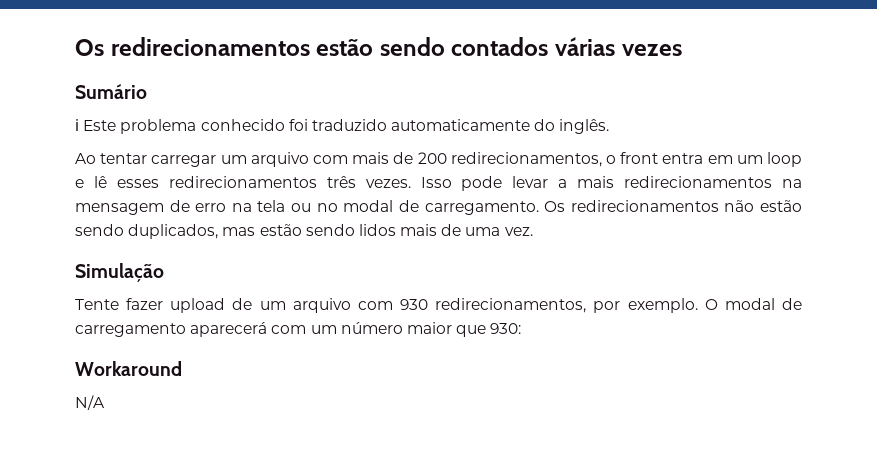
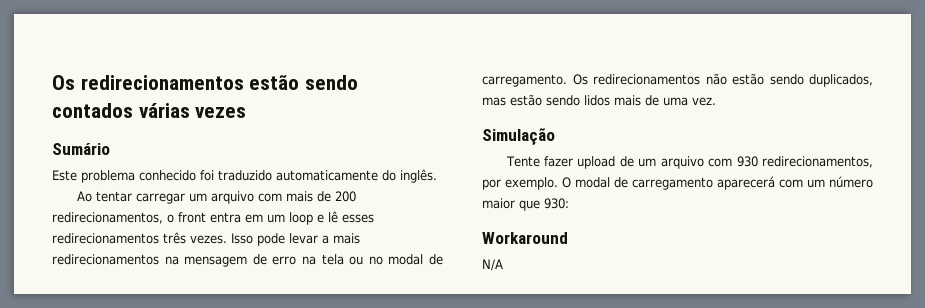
- ℹ Este problema conhecido foi traduzido automaticamente do inglês.
+ Este problema conhecido foi traduzido automaticamente do inglês.

